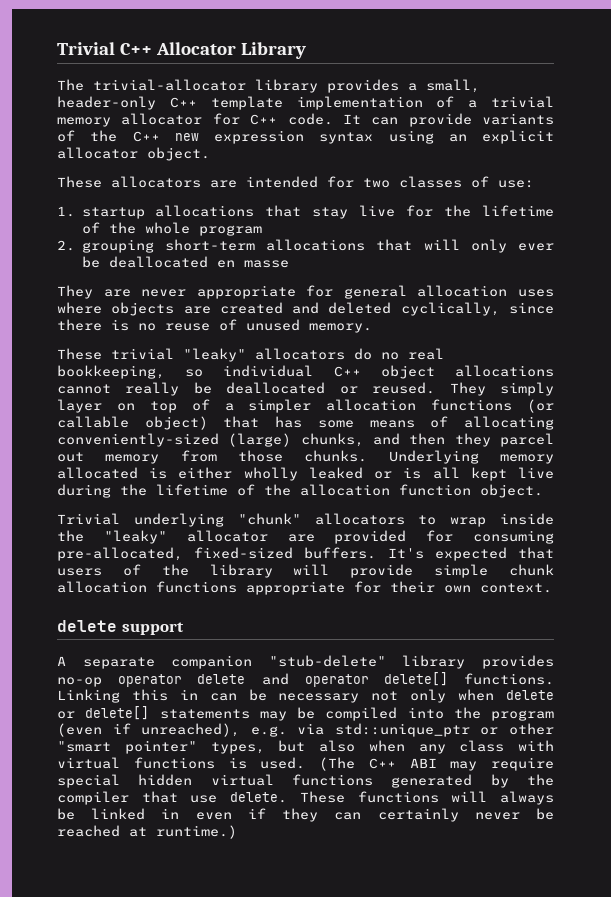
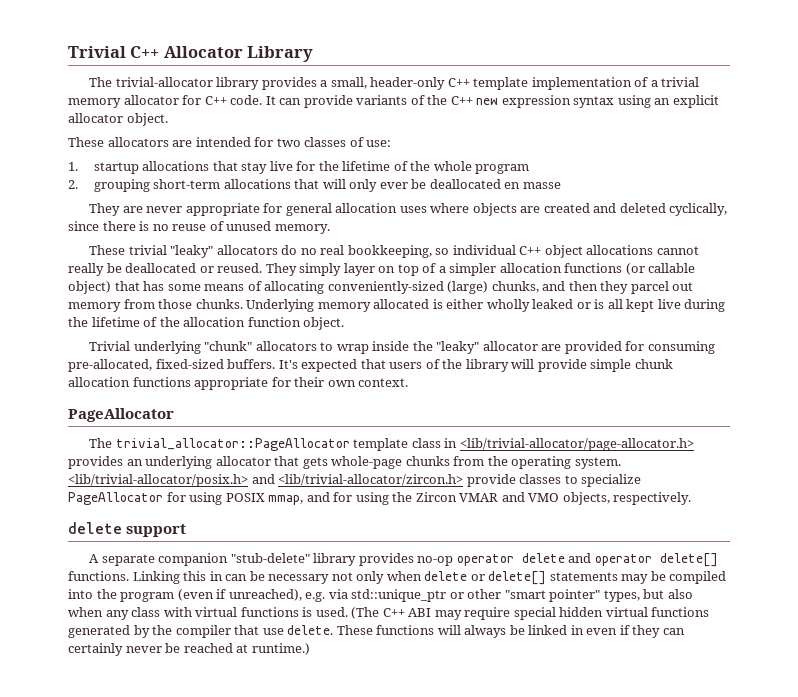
  It's expected that users of the library will provide simple chunk allocation functions appropriate for their own context.
+ PageAllocator
+ The trivial_allocator::PageAllocator template class in <lib/trivial-allocator/page-allocator.h> provides an underlying allocator that gets whole-page chunks from the operating system. <lib/trivial-allocator/posix.h> and <lib/trivial-allocator/zircon.h> provide classes to specialize PageAllocator for using POSIX mmap, and for using the Zircon VMAR and VMO objects, respectively.

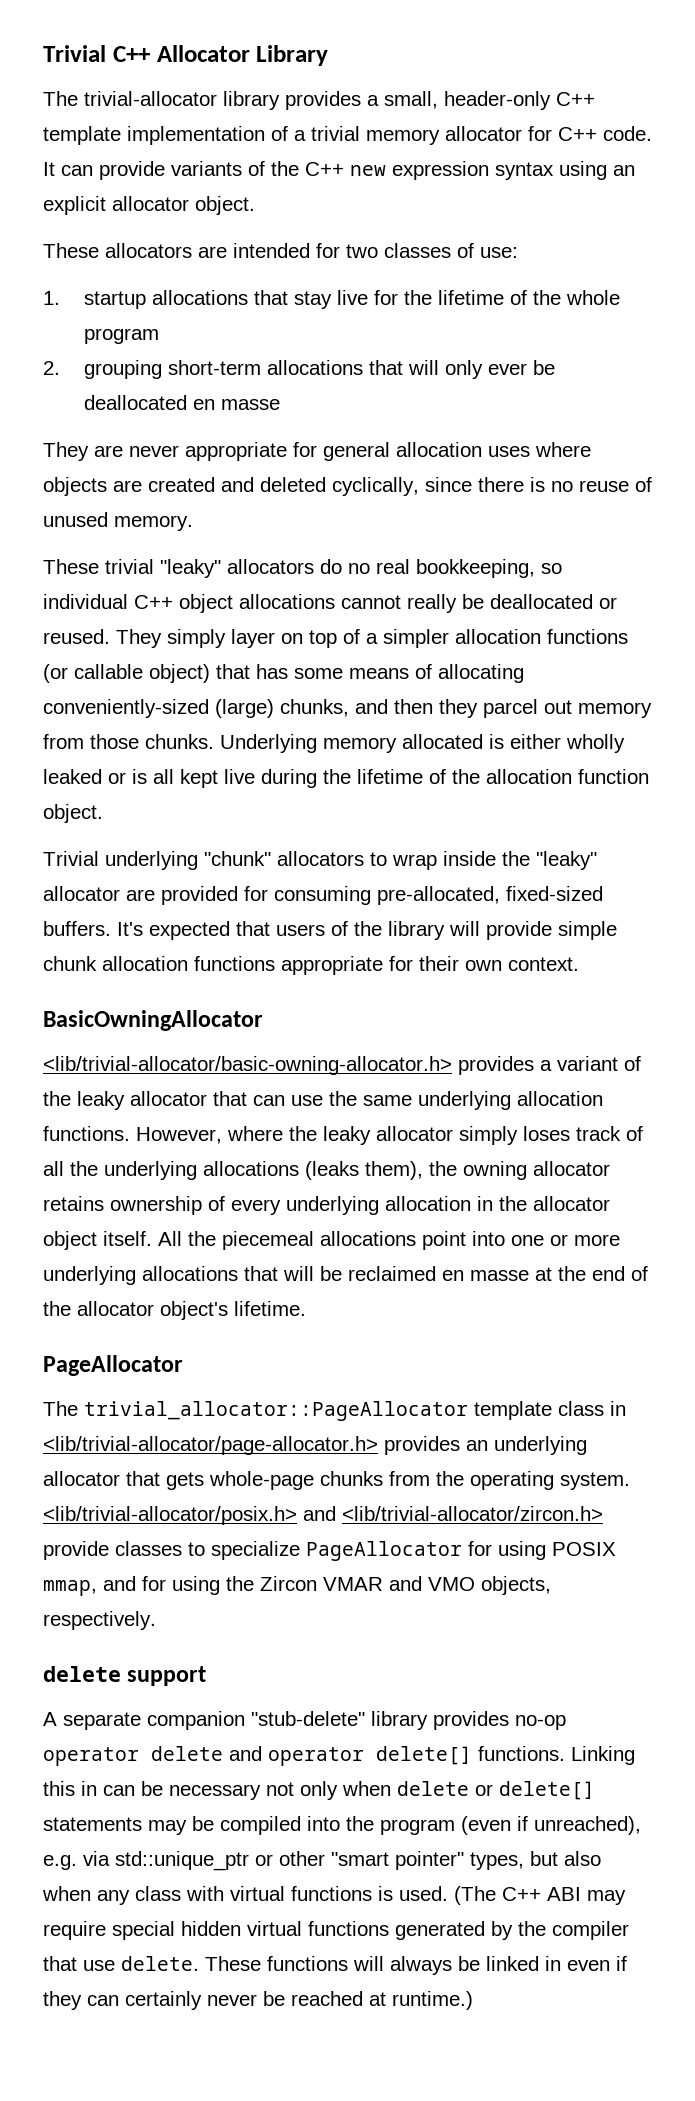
+ BasicOwningAllocator
+ <lib/trivial-allocator/basic-owning-allocator.h> provides a variant of the leaky allocator that can use the same underlying allocation functions. However, where the leaky allocator simply loses track of all the underlying allocations (leaks them), the owning allocator retains ownership of every underlying allocation in the allocator object itself. All the piecemeal allocations point into one or more underlying allocations that will be reclaimed en masse at the end of the allocator object's lifetime.

